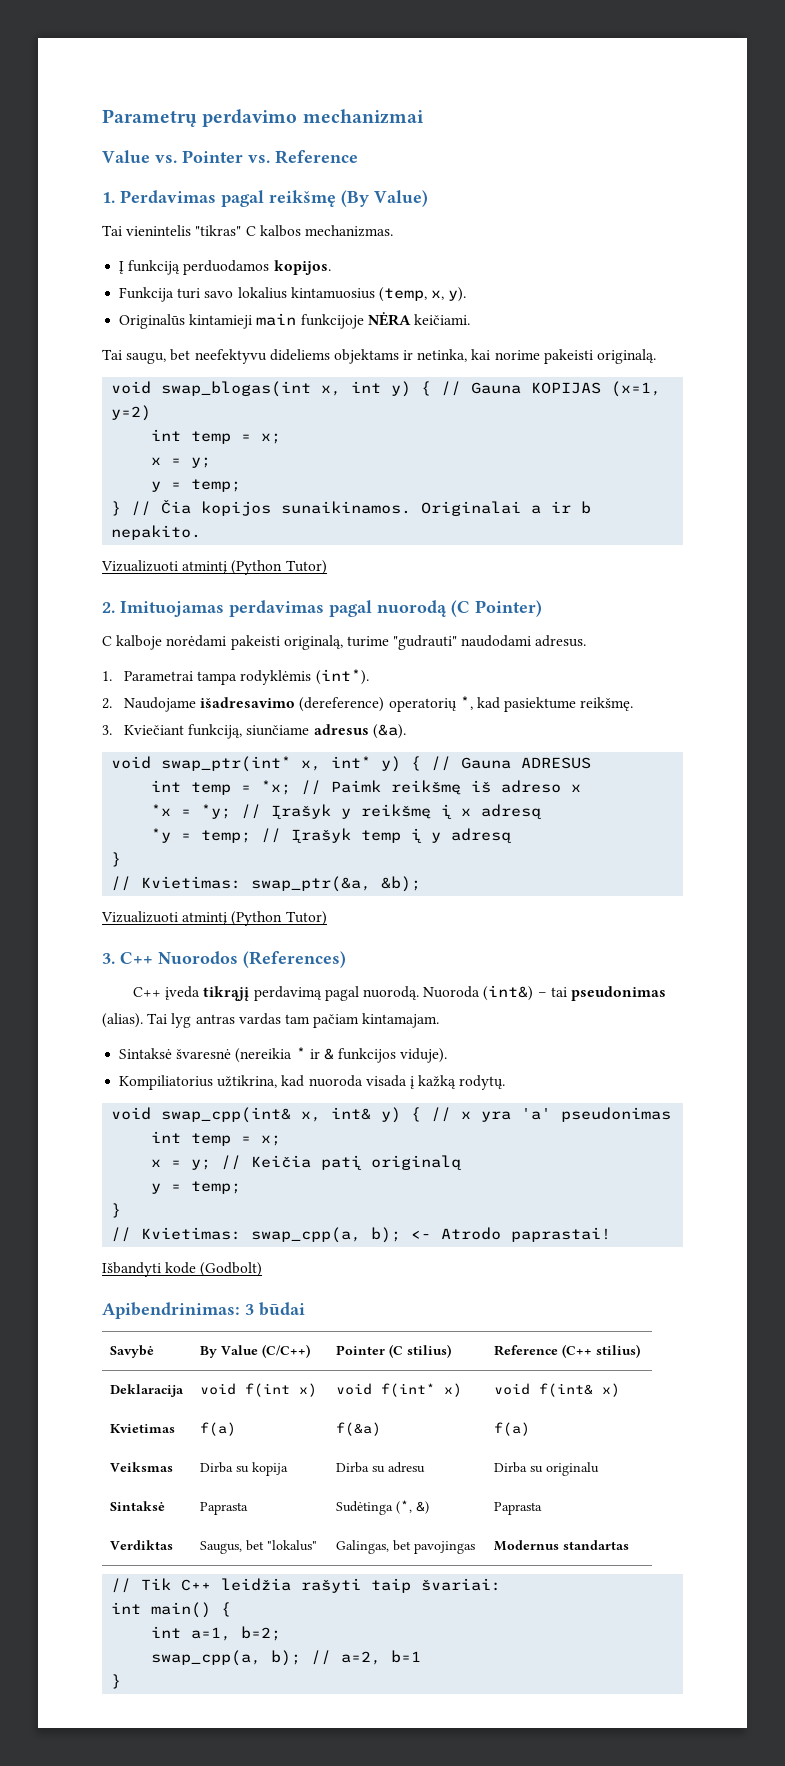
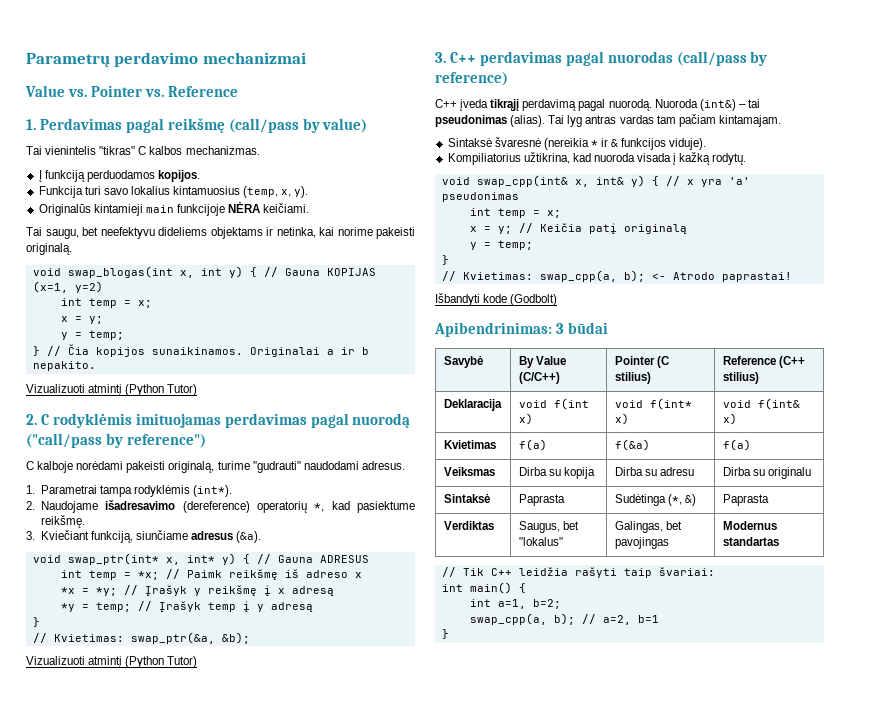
- 1. Perdavimas pagal reikšmę (By Value)
+ 1. Perdavimas pagal reikšmę (call/pass by value)
- 2. Imituojamas perdavimas pagal nuorodą (C Pointer)
+ 2. C rodyklėmis imituojamas perdavimas pagal nuorodą ("call/pass by reference")
- 3. C++ Nuorodos (References)
+ 3. C++ perdavimas pagal nuorodas (call/pass by reference)

